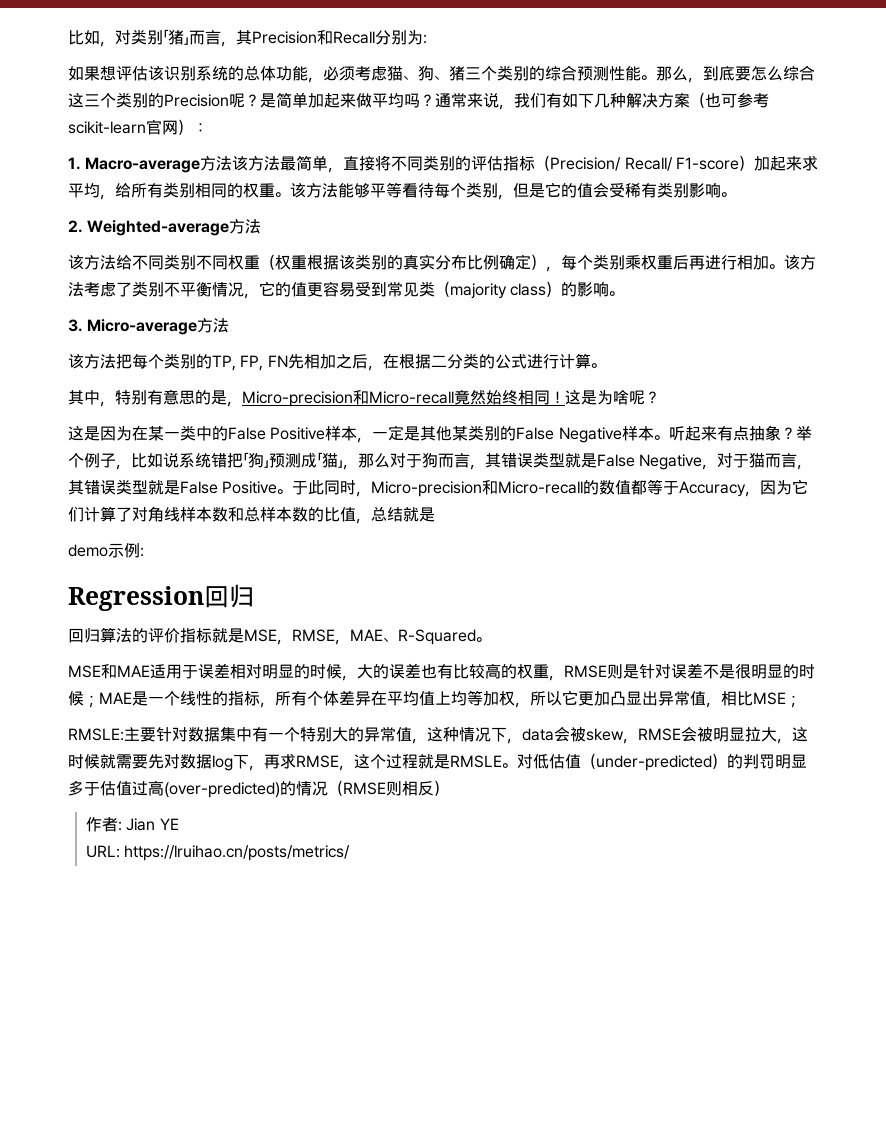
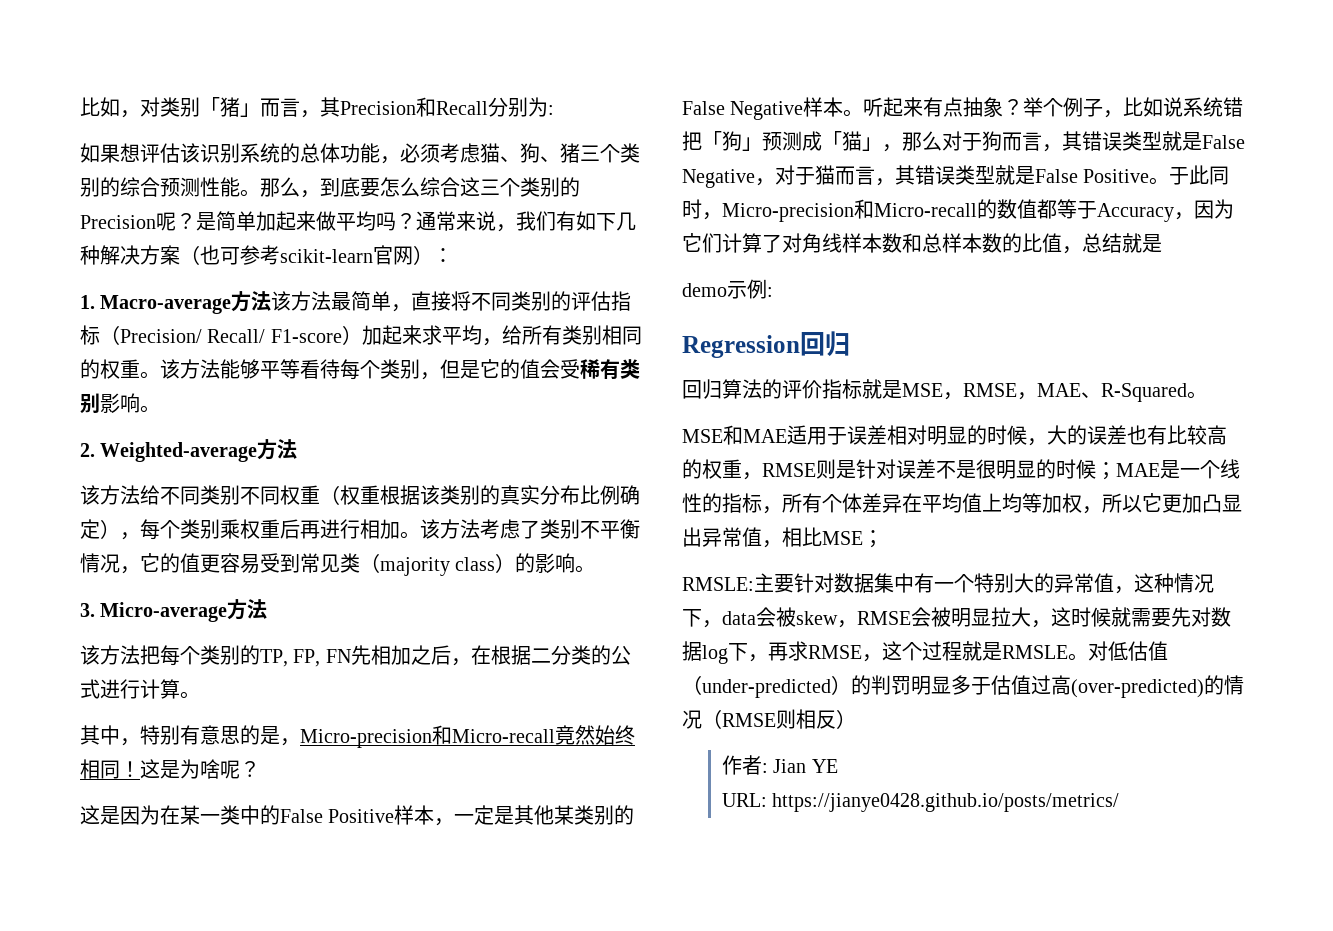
- URL: https://lruihao.cn/posts/metrics/
+ URL: https://jianye0428.github.io/posts/metrics/

